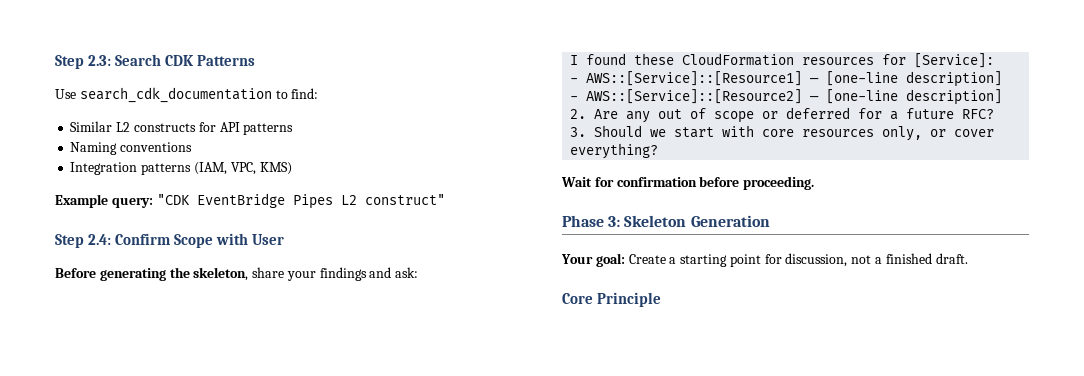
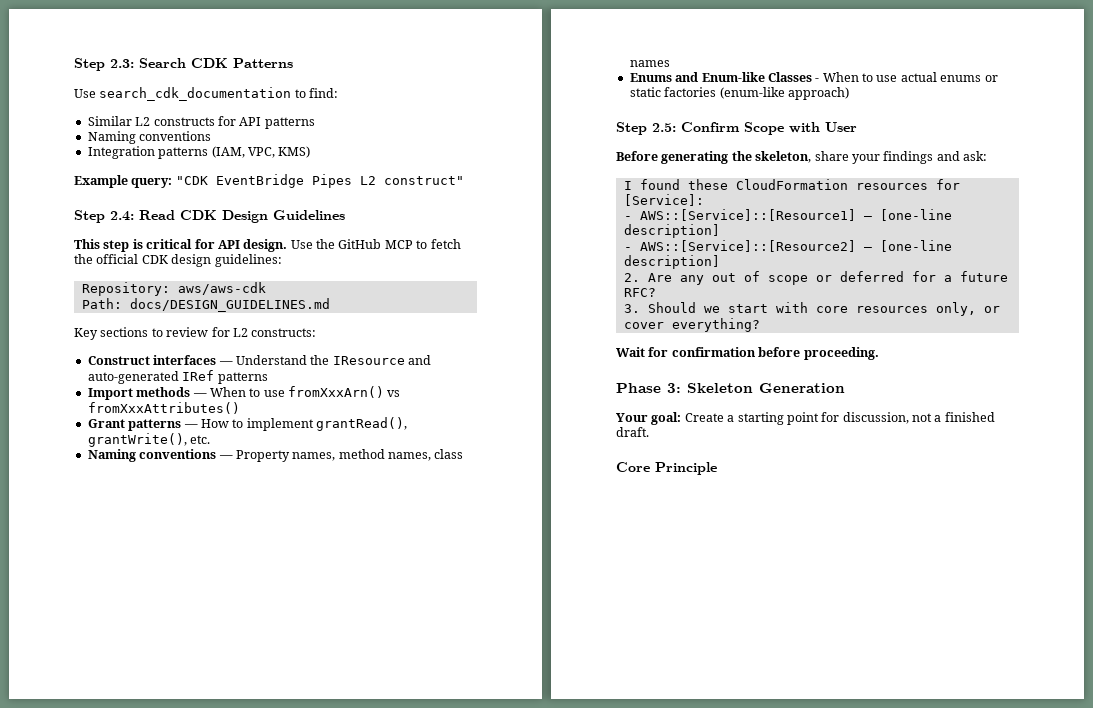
- Step 2.4: Confirm Scope with User
+ Step 2.4: Read CDK Design Guidelines
+ This step is critical for API design. Use the GitHub MCP to fetch the official CDK design guidelines:
+ Repository: aws/aws-cdk
+ Path: docs/DESIGN_GUIDELINES.md
+ Key sections to review for L2 constructs:
+ Construct interfaces — Understand the IResource and auto-generated IRef patterns
+ Import methods — When to use fromXxxArn() vs fromXxxAttributes()
+ Grant patterns — How to implement grantRead(), grantWrite(), etc.
+ Naming conventions — Property names, method names, class names
+ Enums and Enum-like Classes - When to use actual enums or static factories (enum-like approach)
+ Step 2.5: Confirm Scope with User

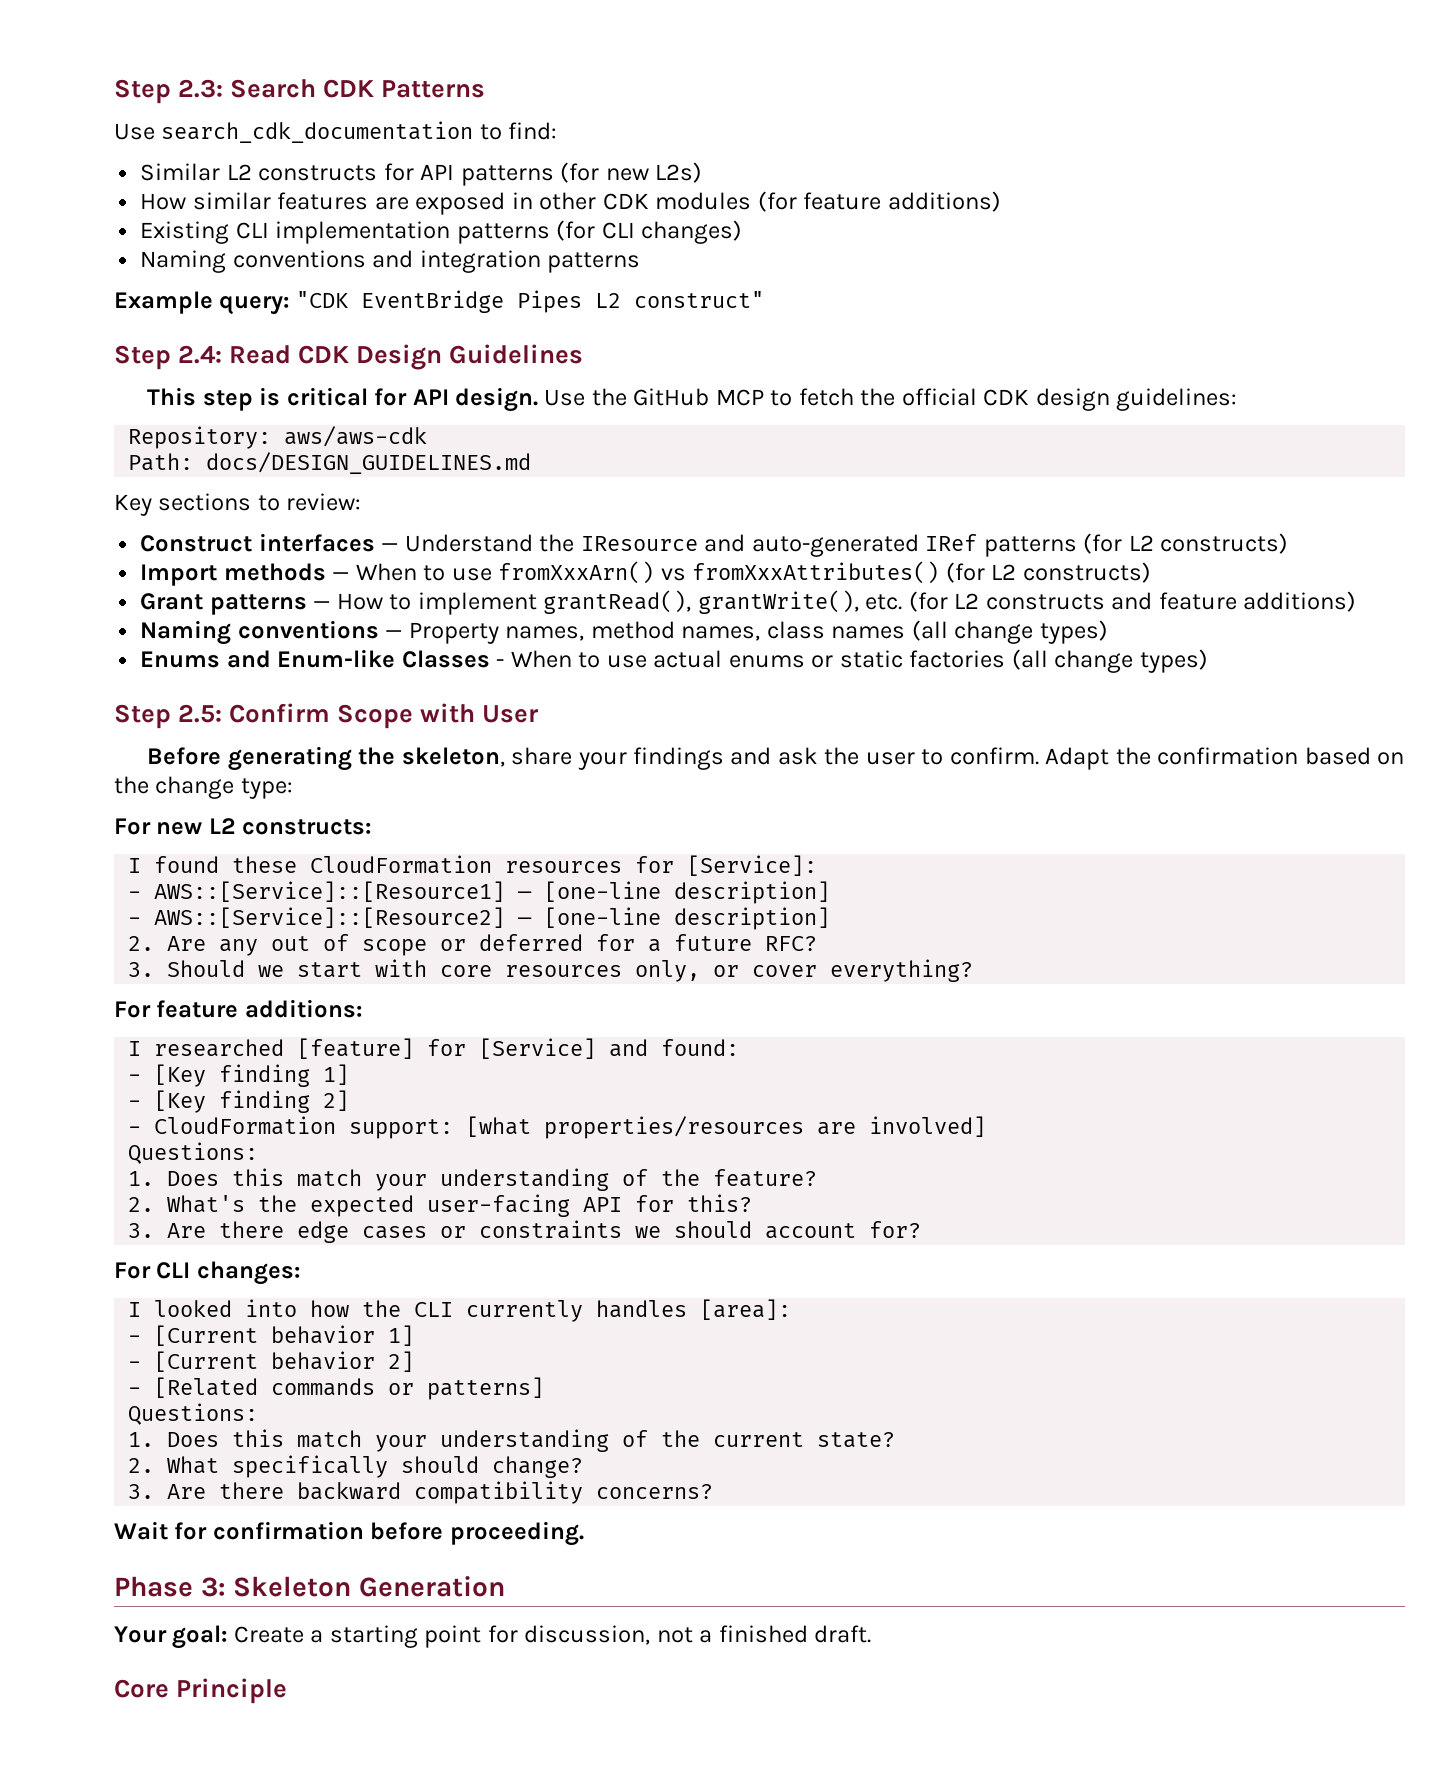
- Similar L2 constructs for API patterns
- Naming conventions
- Integration patterns (IAM, VPC, KMS)
+ Similar L2 constructs for API patterns (for new L2s)
+ How similar features are exposed in other CDK modules (for feature additions)
+ Existing CLI implementation patterns (for CLI changes)
+ Naming conventions and integration patterns
- Key sections to review for L2 constructs:
+ Key sections to review:
- Construct interfaces — Understand the IResource and auto-generated IRef patterns
+ Construct interfaces — Understand the IResource and auto-generated IRef patterns (for L2 constructs)
- Import methods — When to use fromXxxArn() vs fromXxxAttributes()
+ Import methods — When to use fromXxxArn() vs fromXxxAttributes() (for L2 constructs)
- Grant patterns — How to implement grantRead(), grantWrite(), etc.
+ Grant patterns — How to implement grantRead(), grantWrite(), etc. (for L2 constructs and feature additions)
- Naming conventions — Property names, method names, class names
+ Naming conventions — Property names, method names, class names (all change types)
- Enums and Enum-like Classes - When to use actual enums or static factories (enum-like approach)
+ Enums and Enum-like Classes - When to use actual enums or static factories (all change types)
- Before generating the skeleton, share your findings and ask:
+ Before generating the skeleton, share your findings and ask the user to confirm. Adapt the confirmation based on the change type:
+ For new L2 constructs:
+ For feature additions:
+ I researched [feature] for [Service] and found:
+ - [Key finding 1]
+ - [Key finding 2]
+ - CloudFormation support: [what properties/resources are involved]
+ Questions:
+ 1. Does this match your understanding of the feature?
+ 2. What's the expected user-facing API for this?
+ 3. Are there edge cases or constraints we should account for?
+ For CLI changes:
+ I looked into how the CLI currently handles [area]:
+ - [Current behavior 1]
+ - [Current behavior 2]
+ - [Related commands or patterns]
+ Questions:
+ 1. Does this match your understanding of the current state?
+ 2. What specifically should change?
+ 3. Are there backward compatibility concerns?

